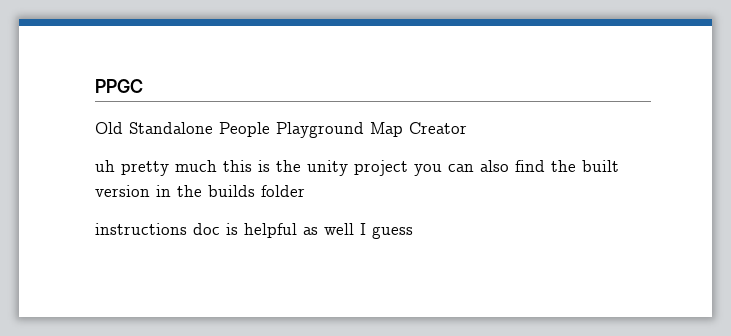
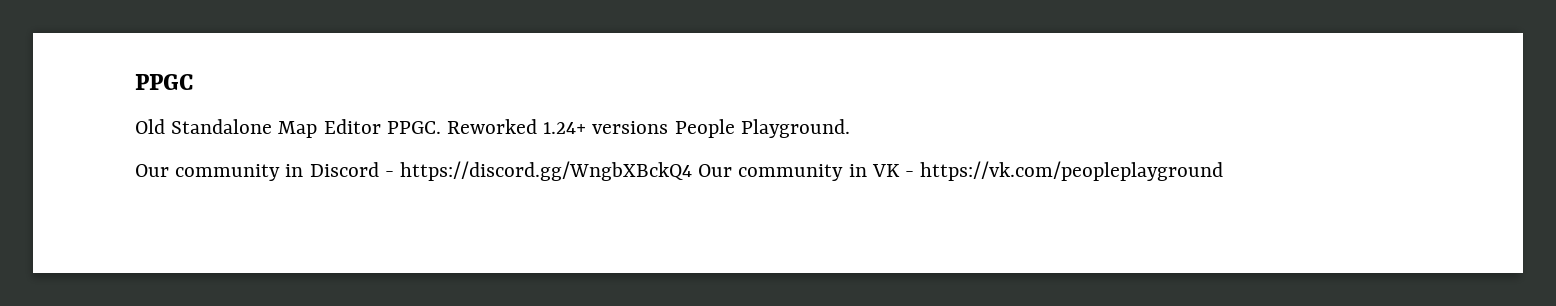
- Old Standalone People Playground Map Creator
- uh pretty much this is the unity project you can also find the built version in the builds folder
- instructions doc is helpful as well I guess
+ Old Standalone Map Editor PPGC. Reworked 1.24+ versions People Playground.
+ Our community in Discord - https://discord.gg/WngbXBckQ4 Our community in VK - https://vk.com/peopleplayground

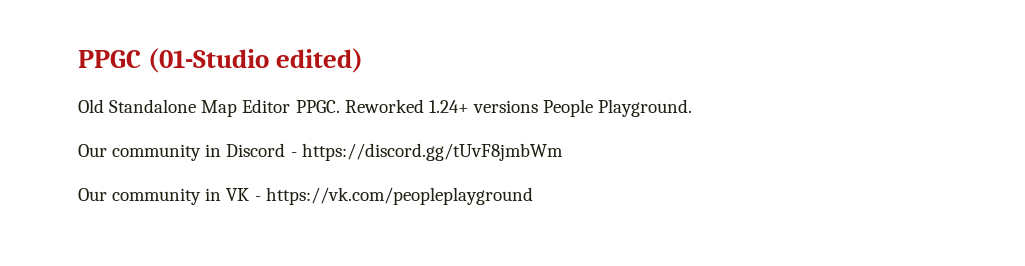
- PPGC
+ PPGC (01-Studio edited)
- Our community in Discord - https://discord.gg/WngbXBckQ4 Our community in VK - https://vk.com/peopleplayground
+ Our community in Discord - https://discord.gg/tUvF8jmbWm
+ Our community in VK - https://vk.com/peopleplayground

